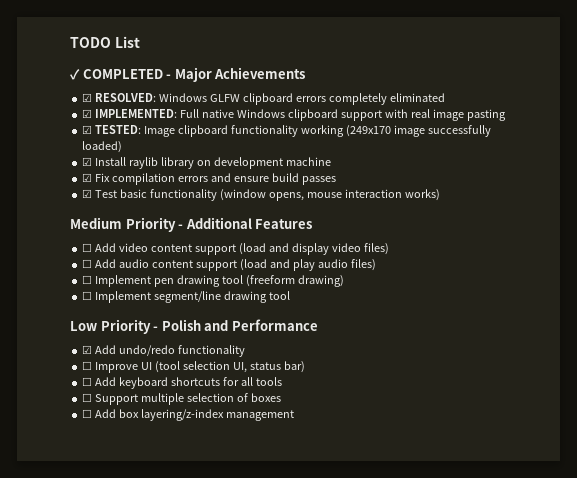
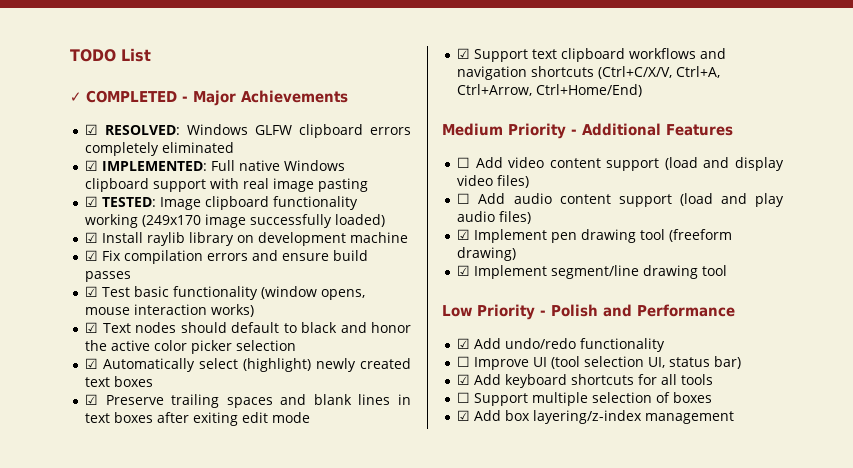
+ ☑ Text nodes should default to black and honor the active color picker selection
+ ☑ Automatically select (highlight) newly created text boxes
+ ☑ Preserve trailing spaces and blank lines in text boxes after exiting edit mode
+ ☑ Support text clipboard workflows and navigation shortcuts (Ctrl+C/X/V, Ctrl+A, Ctrl+Arrow, Ctrl+Home/End)
- ☐ Implement pen drawing tool (freeform drawing)
+ ☑ Implement pen drawing tool (freeform drawing)
- ☐ Implement segment/line drawing tool
+ ☑ Implement segment/line drawing tool
- ☐ Add keyboard shortcuts for all tools
+ ☑ Add keyboard shortcuts for all tools
- ☐ Add box layering/z-index management
+ ☑ Add box layering/z-index management

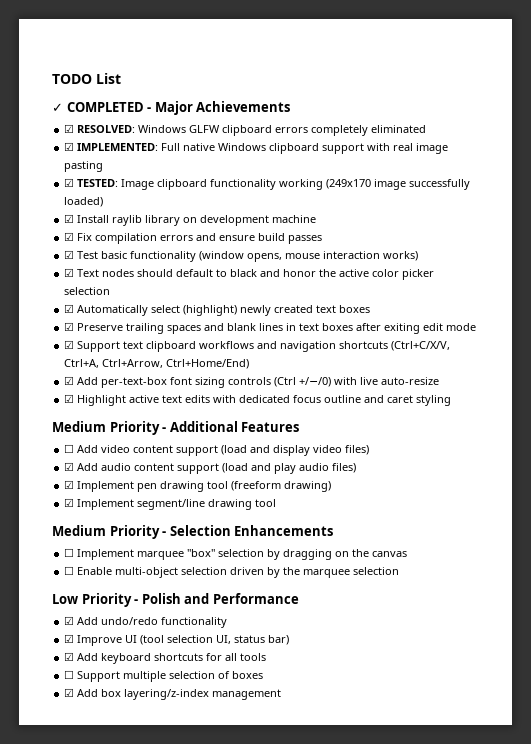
+ ☑ Add per-text-box font sizing controls (Ctrl +/−/0) with live auto-resize
+ ☑ Highlight active text edits with dedicated focus outline and caret styling
- ☐ Add audio content support (load and play audio files)
+ ☑ Add audio content support (load and play audio files)
+ Medium Priority - Selection Enhancements
+ ☐ Implement marquee "box" selection by dragging on the canvas
+ ☐ Enable multi-object selection driven by the marquee selection
- ☐ Improve UI (tool selection UI, status bar)
+ ☑ Improve UI (tool selection UI, status bar)

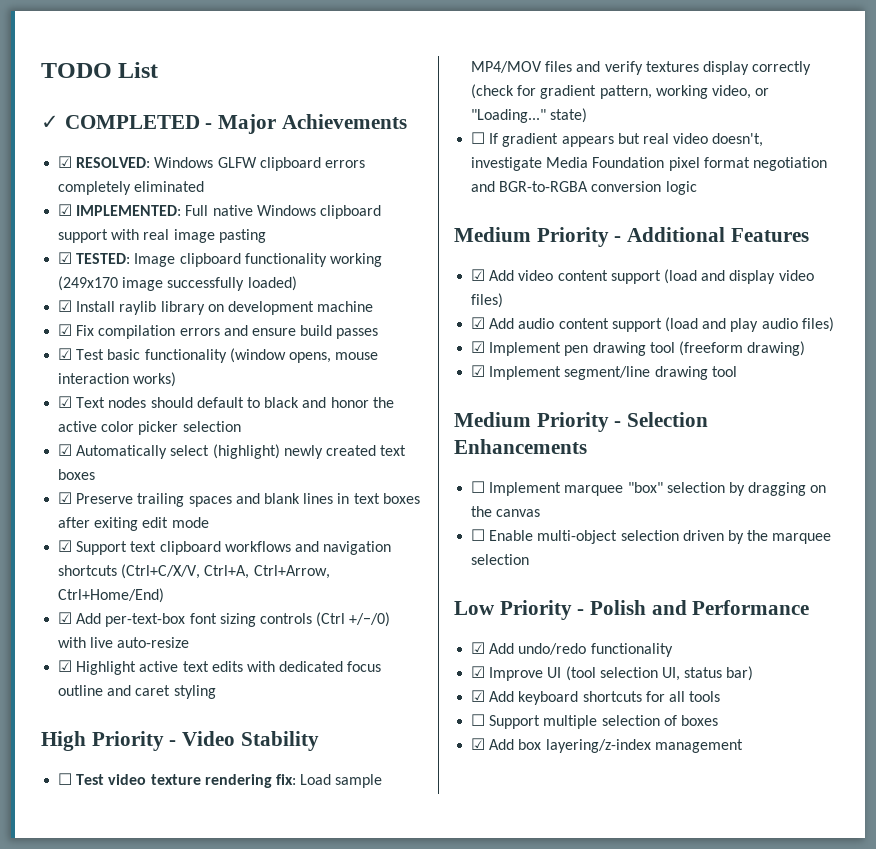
+ High Priority - Video Stability
+ ☐ Test video texture rendering fix: Load sample MP4/MOV files and verify textures display correctly (check for gradient pattern, working video, or "Loading..." state)
+ ☐ If gradient appears but real video doesn't, investigate Media Foundation pixel format negotiation and BGR-to-RGBA conversion logic
- ☐ Add video content support (load and display video files)
+ ☑ Add video content support (load and display video files)

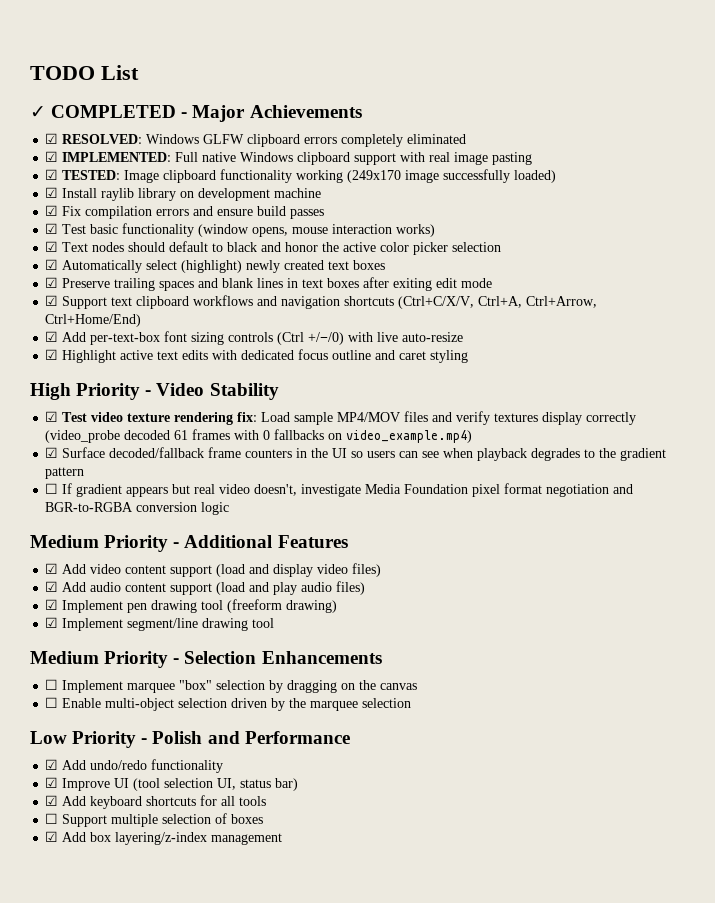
- ☐ Test video texture rendering fix: Load sample MP4/MOV files and verify textures display correctly (check for gradient pattern, working video, or "Loading..." state)
+ ☑ Test video texture rendering fix: Load sample MP4/MOV files and verify textures display correctly (video_probe decoded 61 frames with 0 fallbacks on video_example.mp4)
+ ☑ Surface decoded/fallback frame counters in the UI so users can see when playback degrades to the gradient pattern

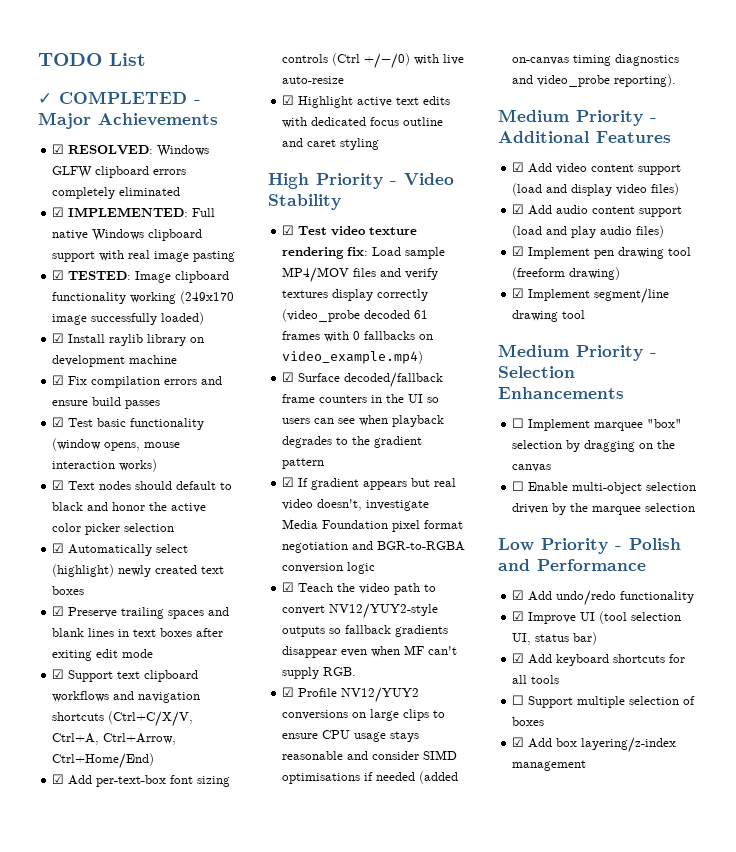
- ☐ If gradient appears but real video doesn't, investigate Media Foundation pixel format negotiation and BGR-to-RGBA conversion logic
+ ☑ If gradient appears but real video doesn't, investigate Media Foundation pixel format negotiation and BGR-to-RGBA conversion logic
+ ☑ Teach the video path to convert NV12/YUY2-style outputs so fallback gradients disappear even when MF can't supply RGB.
+ ☑ Profile NV12/YUY2 conversions on large clips to ensure CPU usage stays reasonable and consider SIMD optimisations if needed (added on-canvas timing diagnostics and video_probe reporting).

